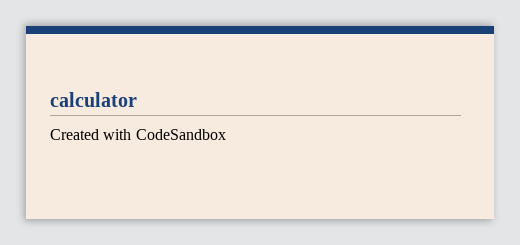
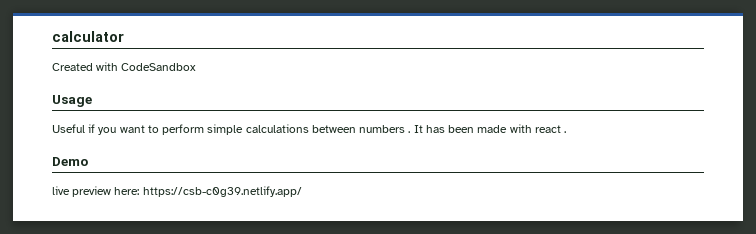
+ Usage
+ Useful if you want to perform simple calculations between numbers . It has been made with react .
+ Demo
+ live preview here: https://csb-c0g39.netlify.app/

